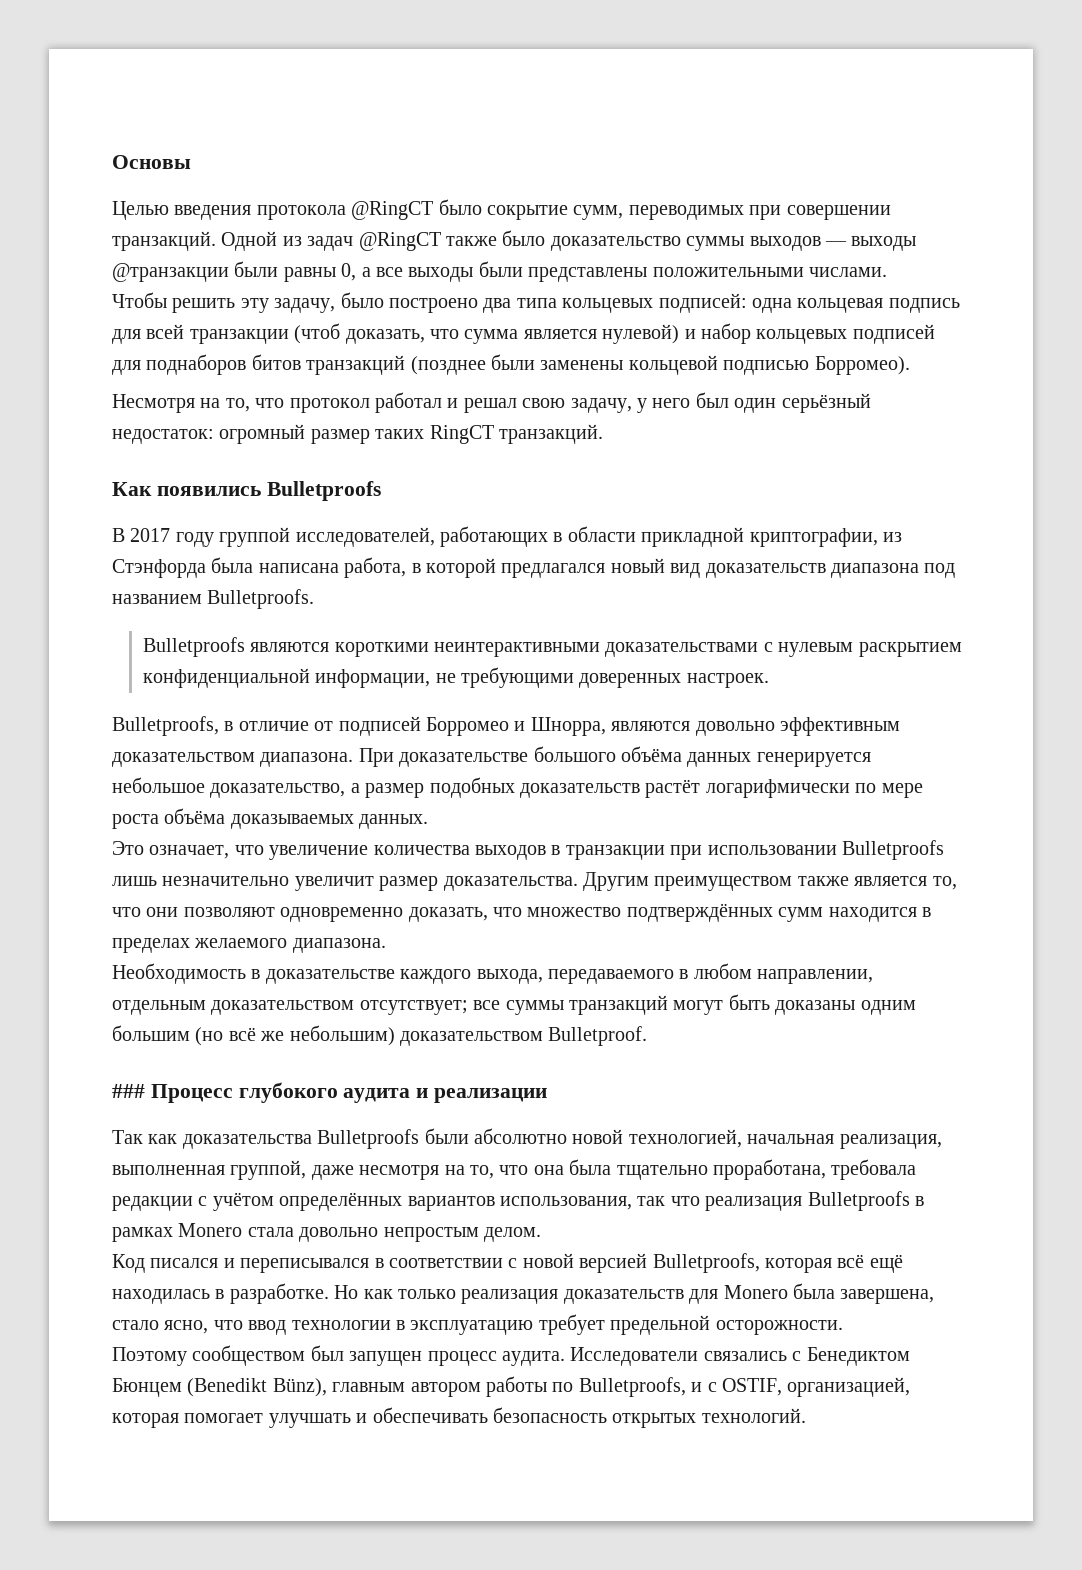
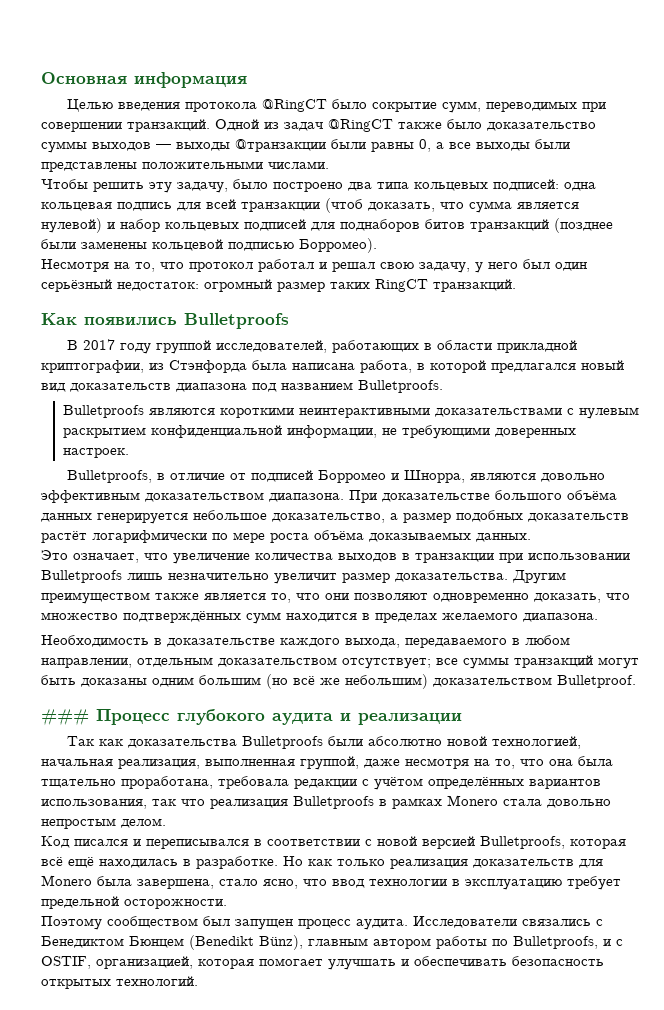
- Основы
+ Основная информация

